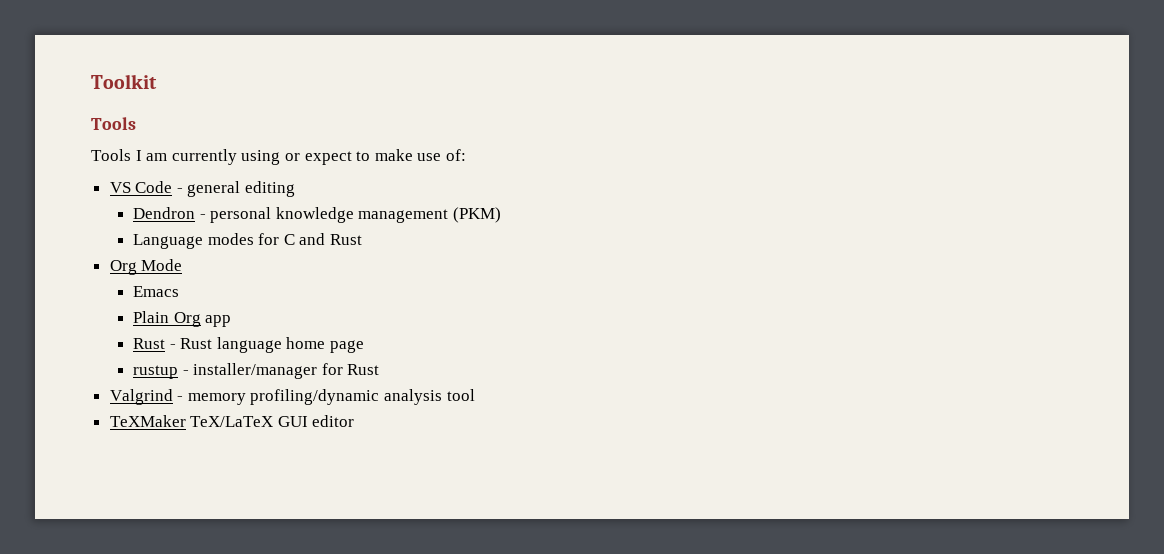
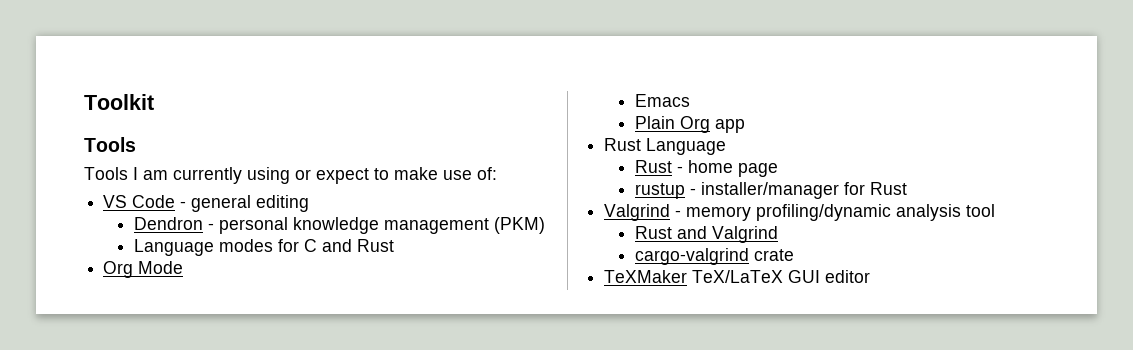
+ Rust Language
- Rust - Rust language home page
+ Rust - home page
+ Rust and Valgrind
+ cargo-valgrind crate

